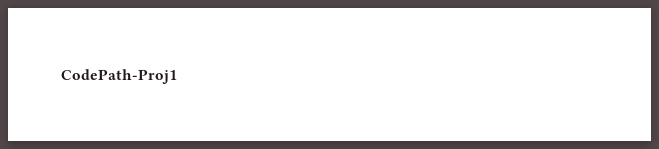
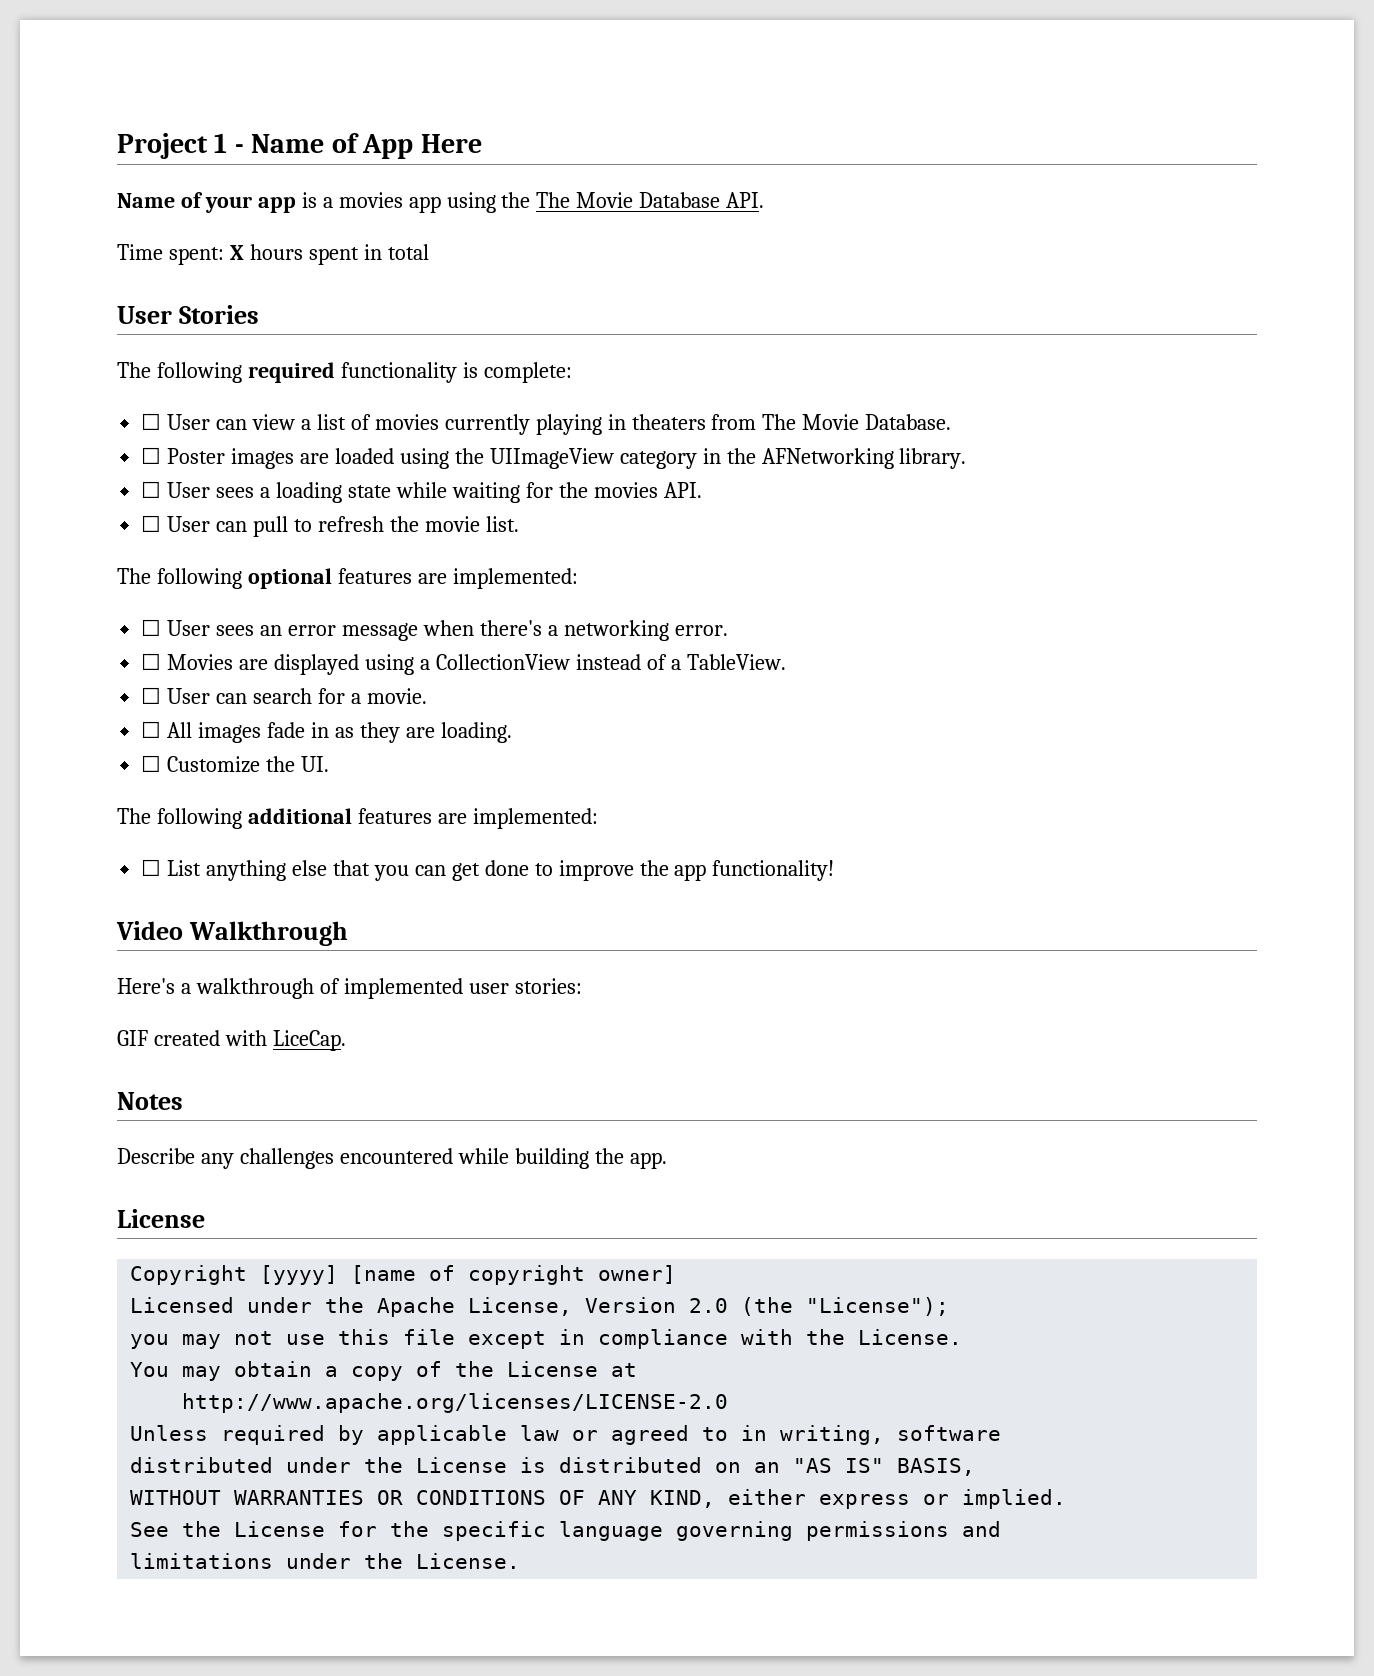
- CodePath-Proj1
+ Project 1 - Name of App Here
+ Name of your app is a movies app using the The Movie Database API.
+ Time spent: X hours spent in total
+ User Stories
+ The following required functionality is complete:
+ ☐ User can view a list of movies currently playing in theaters from The Movie Database.
+ ☐ Poster images are loaded using the UIImageView category in the AFNetworking library.
+ ☐ User sees a loading state while waiting for the movies API.
+ ☐ User can pull to refresh the movie list.
+ The following optional features are implemented:
+ ☐ User sees an error message when there's a networking error.
+ ☐ Movies are displayed using a CollectionView instead of a TableView.
+ ☐ User can search for a movie.
+ ☐ All images fade in as they are loading.
+ ☐ Customize the UI.
+ The following additional features are implemented:
+ ☐ List anything else that you can get done to improve the app functionality!
+ Video Walkthrough
+ Here's a walkthrough of implemented user stories:
+ GIF created with LiceCap.
+ Notes
+ Describe any challenges encountered while building the app.
+ License
+ Copyright [yyyy] [name of copyright owner]
+ Licensed under the Apache License, Version 2.0 (the "License");
+ you may not use this file except in compliance with the License.
+ You may obtain a copy of the License at
+ http://www.apache.org/licenses/LICENSE-2.0
+ Unless required by applicable law or agreed to in writing, software
+ distributed under the License is distributed on an "AS IS" BASIS,
+ WITHOUT WARRANTIES OR CONDITIONS OF ANY KIND, either express or implied.
+ See the License for the specific language governing permissions and
+ limitations under the License.

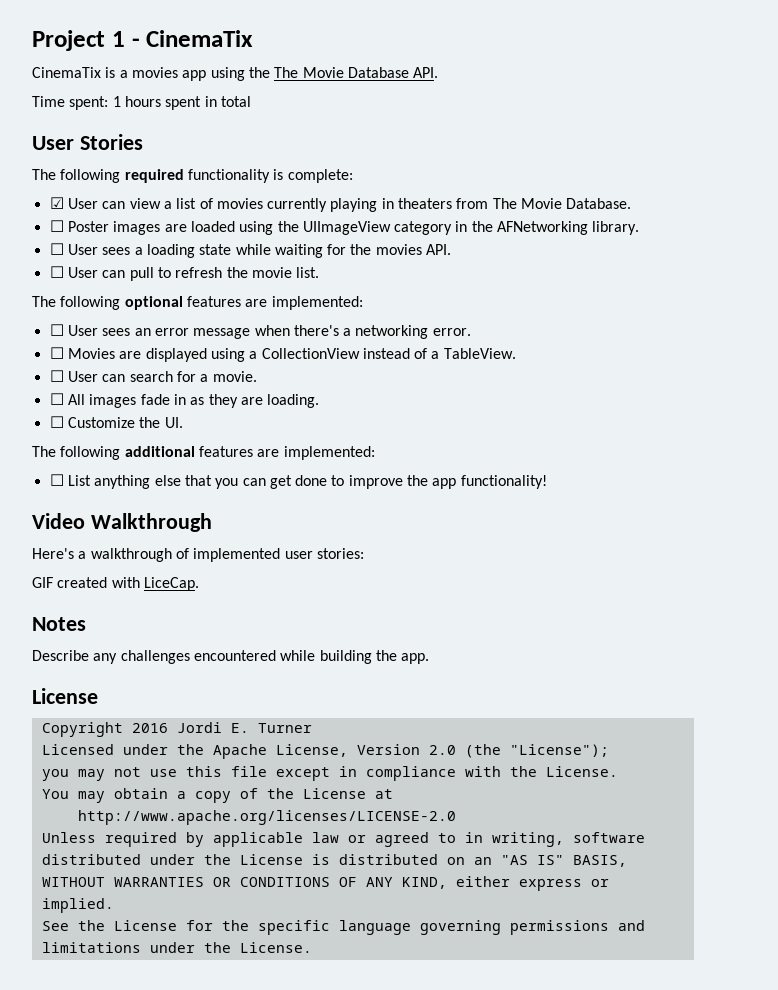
- Project 1 - Name of App Here
- Name of your app is a movies app using the The Movie Database API.
+ Project 1 - CinemaTix
+ CinemaTix is a movies app using the The Movie Database API.
- Time spent: X hours spent in total
+ Time spent: 1 hours spent in total
- ☐ User can view a list of movies currently playing in theaters from The Movie Database.
+ ☑ User can view a list of movies currently playing in theaters from The Movie Database.
- Copyright [yyyy] [name of copyright owner]
+ Copyright 2016 Jordi E. Turner

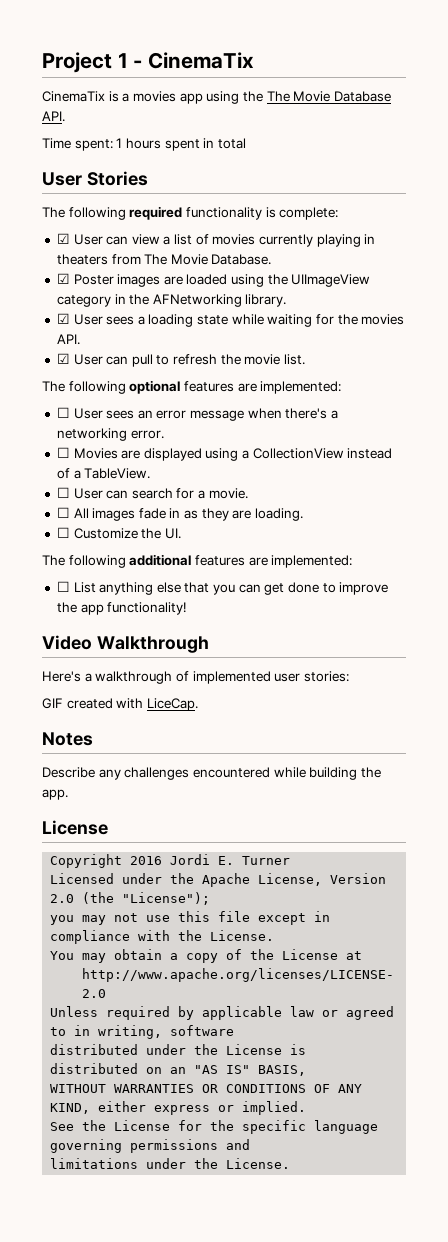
- ☐ Poster images are loaded using the UIImageView category in the AFNetworking library.
+ ☑ Poster images are loaded using the UIImageView category in the AFNetworking library.
- ☐ User sees a loading state while waiting for the movies API.
+ ☑ User sees a loading state while waiting for the movies API.
- ☐ User can pull to refresh the movie list.
+ ☑ User can pull to refresh the movie list.

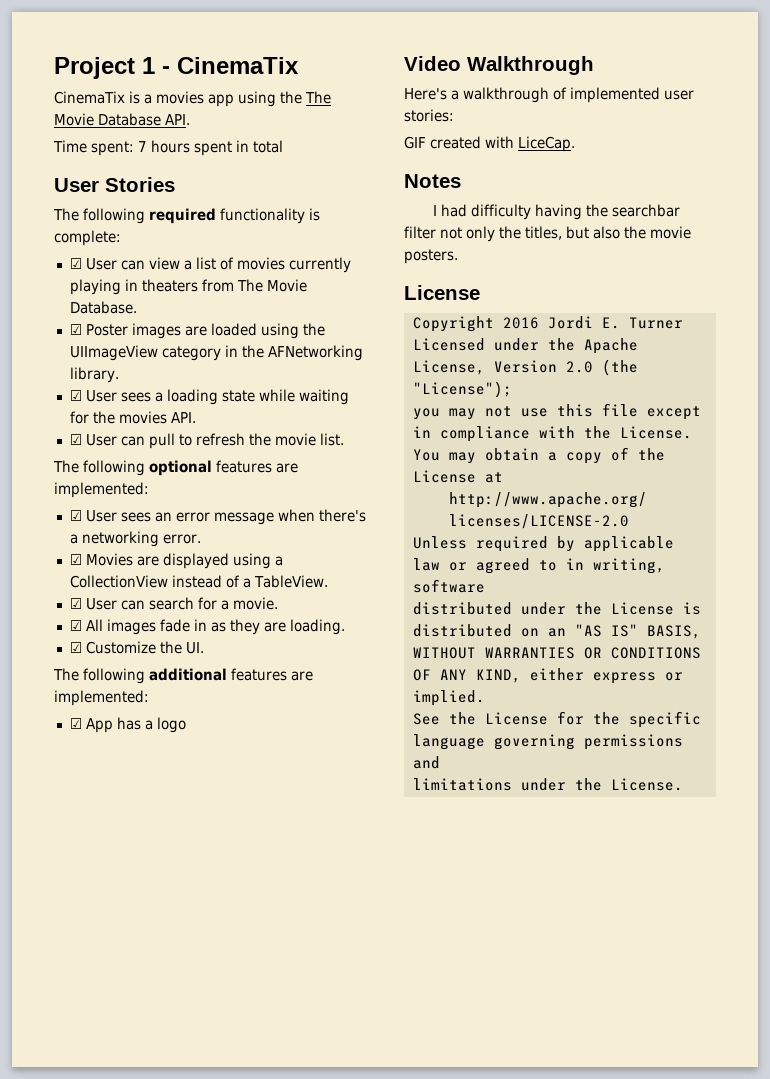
- Time spent: 1 hours spent in total
+ Time spent: 7 hours spent in total
- ☐ User sees an error message when there's a networking error.
+ ☑ User sees an error message when there's a networking error.
- ☐ Movies are displayed using a CollectionView instead of a TableView.
+ ☑ Movies are displayed using a CollectionView instead of a TableView.
- ☐ User can search for a movie.
+ ☑ User can search for a movie.
- ☐ All images fade in as they are loading.
+ ☑ All images fade in as they are loading.
- ☐ Customize the UI.
+ ☑ Customize the UI.
- ☐ List anything else that you can get done to improve the app functionality!
+ ☑ App has a logo
- Describe any challenges encountered while building the app.
+ I had difficulty having the searchbar filter not only the titles, but also the movie posters.

